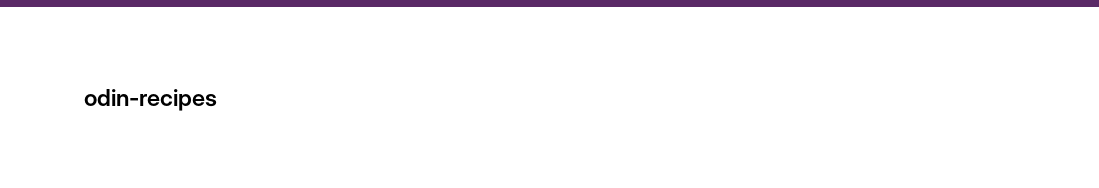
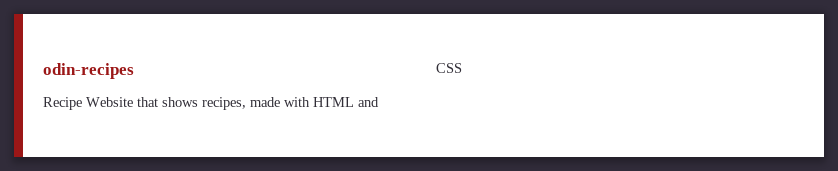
+ Recipe Website that shows recipes, made with HTML and CSS

